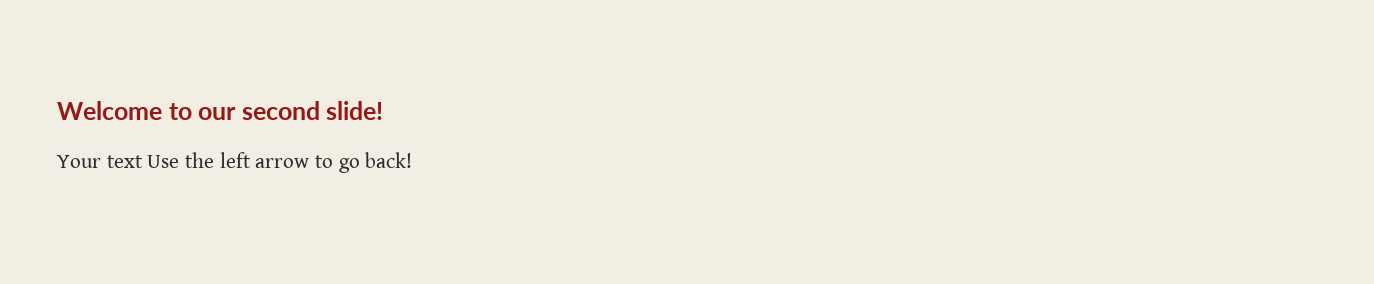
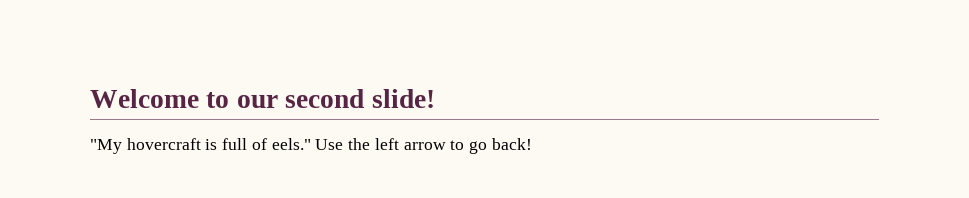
- Your text Use the left arrow to go back!
+ "My hovercraft is full of eels." Use the left arrow to go back!

